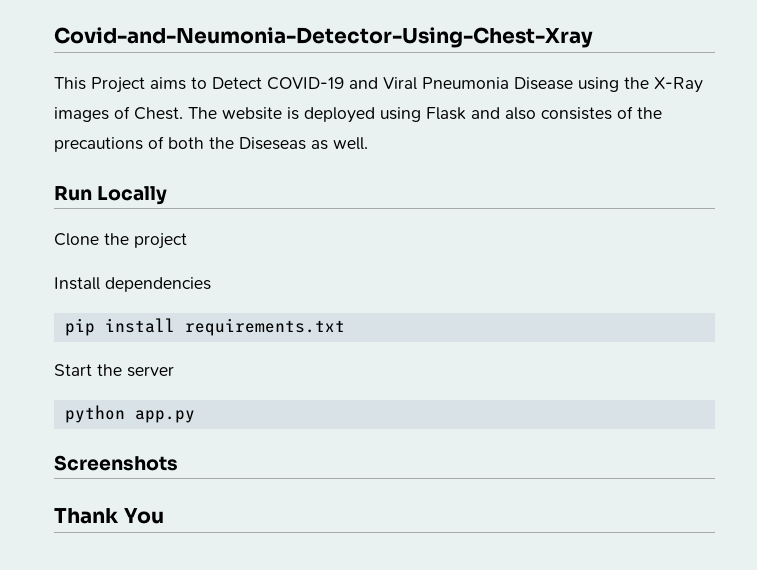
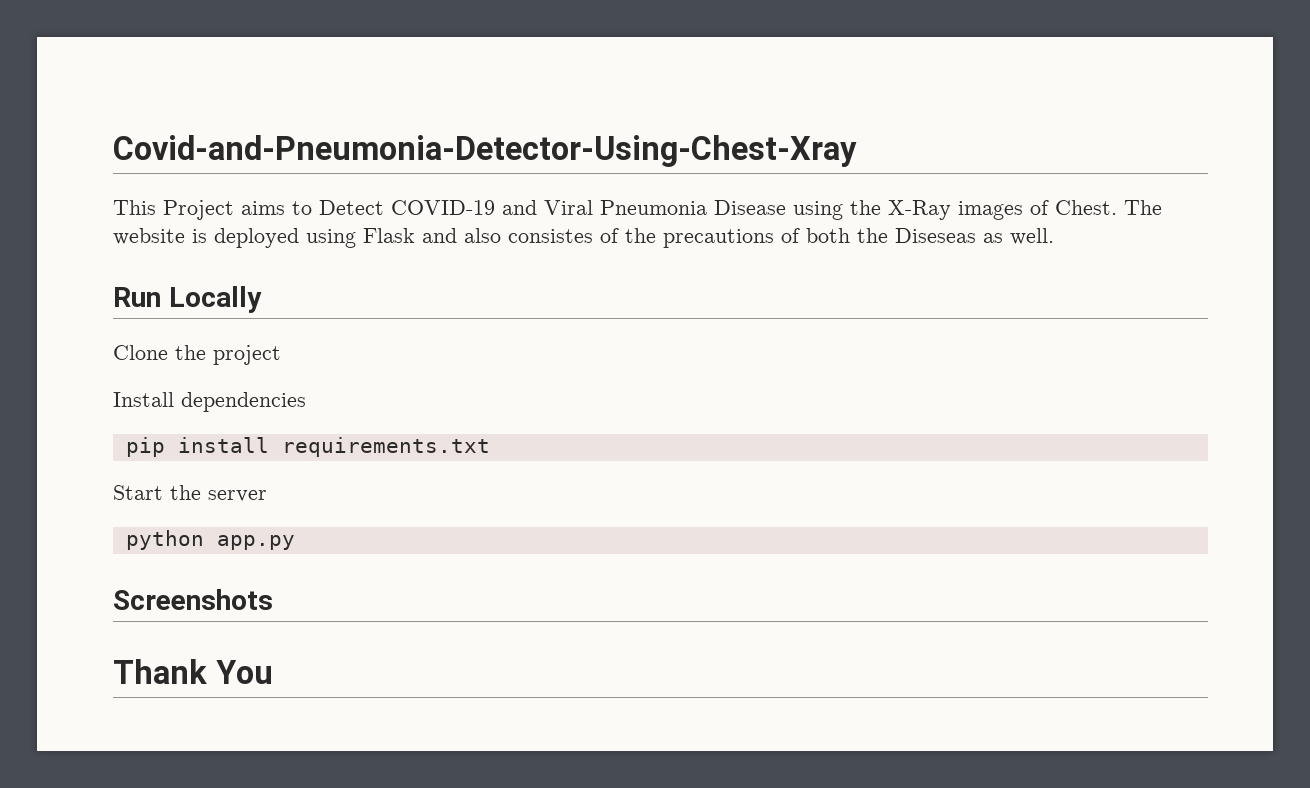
- Covid-and-Neumonia-Detector-Using-Chest-Xray
+ Covid-and-Pneumonia-Detector-Using-Chest-Xray

